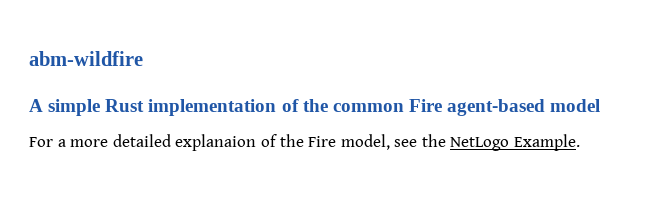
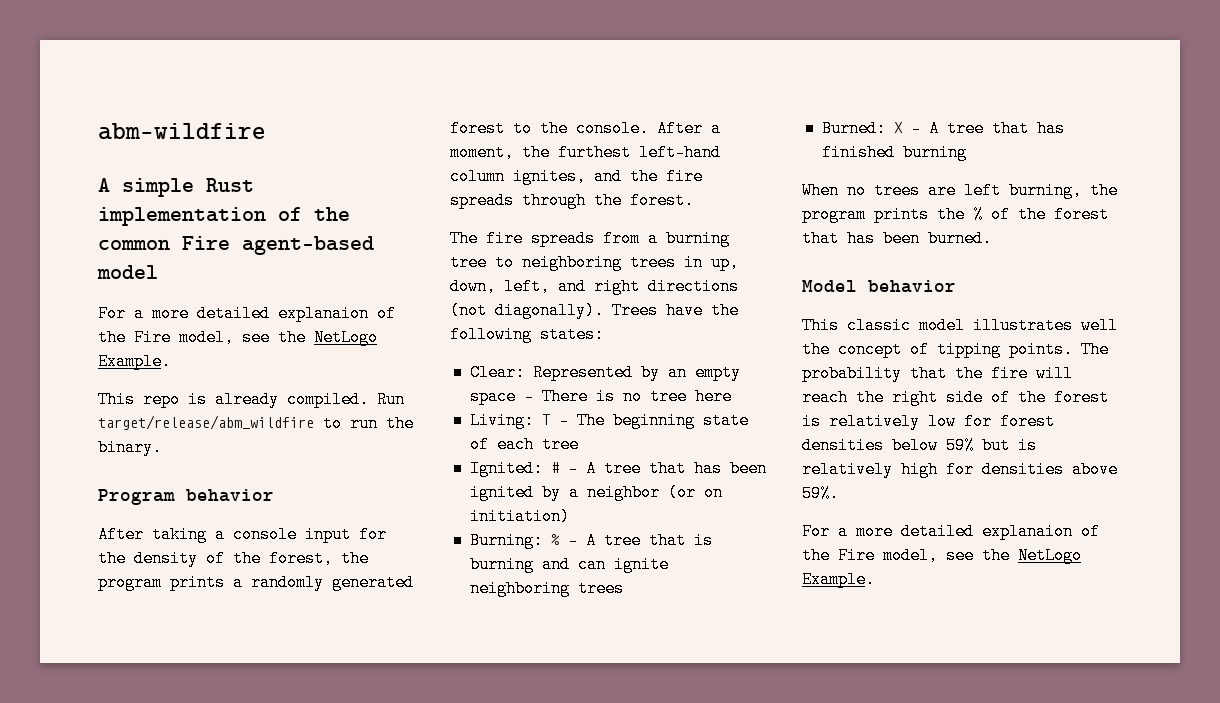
+ This repo is already compiled. Run target/release/abm_wildfire to run the binary.
+ Program behavior
+ After taking a console input for the density of the forest, the program prints a randomly generated forest to the console. After a moment, the furthest left-hand column ignites, and the fire spreads through the forest.
+ The fire spreads from a burning tree to neighboring trees in up, down, left, and right directions (not diagonally). Trees have the following states:
+ Clear: Represented by an empty space - There is no tree here
+ Living: T - The beginning state of each tree
+ Ignited: # - A tree that has been ignited by a neighbor (or on initiation)
+ Burning: % - A tree that is burning and can ignite neighboring trees
+ Burned: X - A tree that has finished burning
+ When no trees are left burning, the program prints the % of the forest that has been burned.
+ Model behavior
+ This classic model illustrates well the concept of tipping points. The probability that the fire will reach the right side of the forest is relatively low for forest densities below 59% but is relatively high for densities above 59%.
+ For a more detailed explanaion of the Fire model, see the NetLogo Example.

